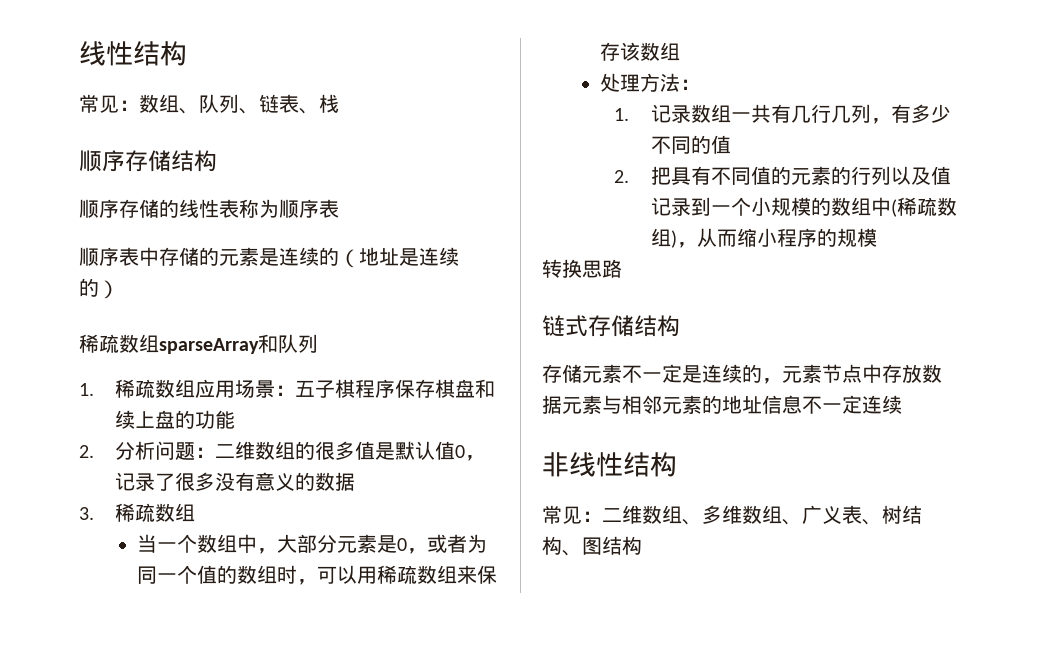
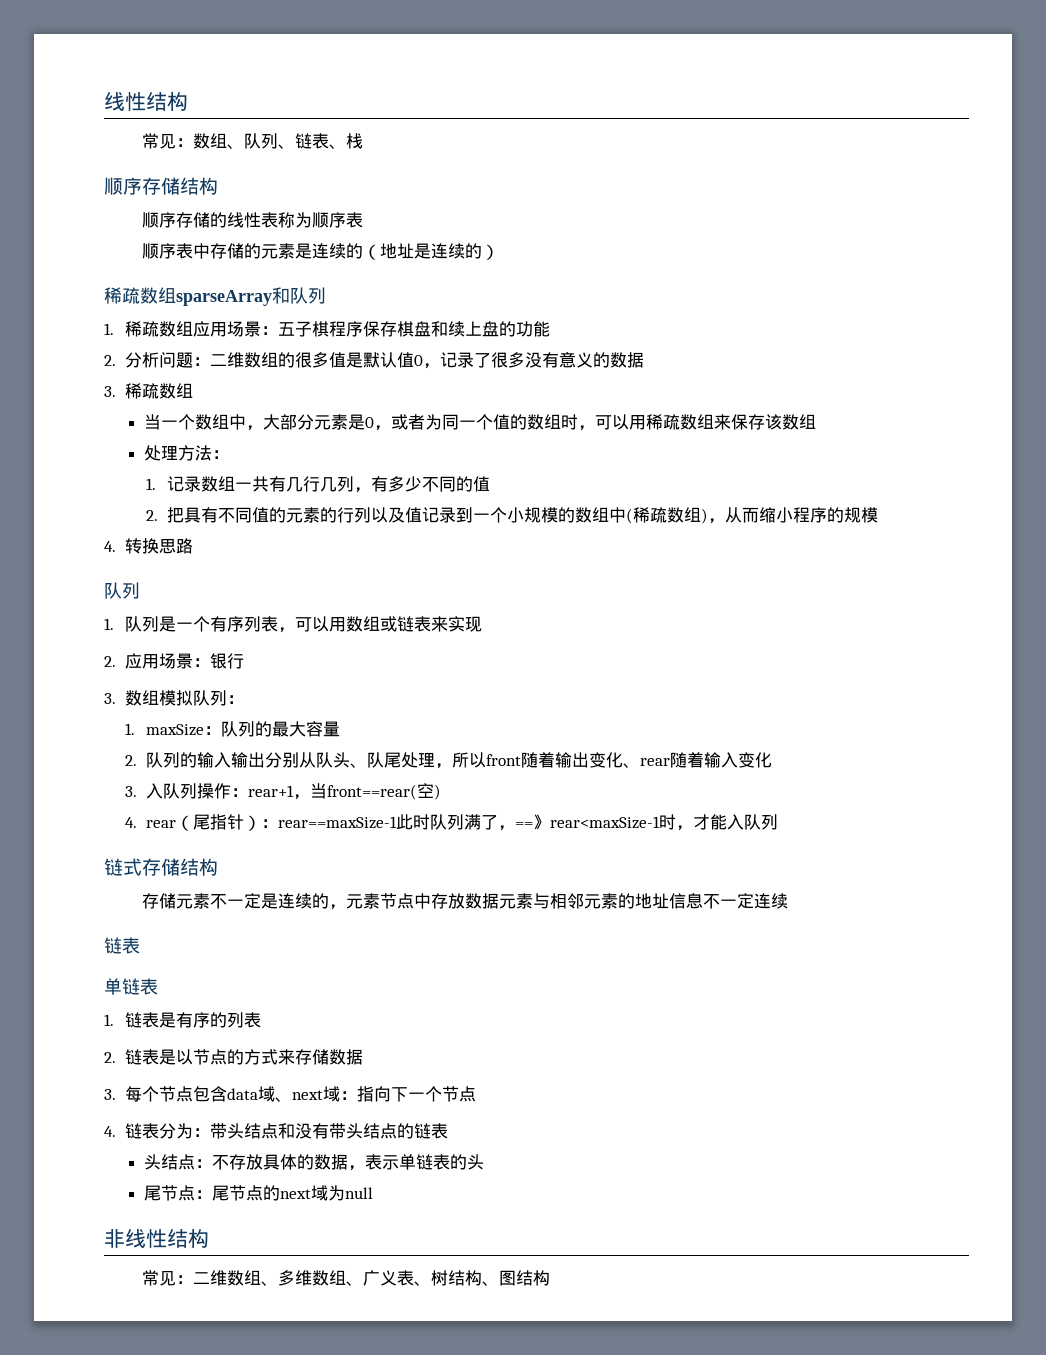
- 转换思路
+ 4.转换思路
+ 队列
+ 1.队列是一个有序列表，可以用数组或链表来实现
+ 2.应用场景：银行
+ 3.数组模拟队列：
+ 1. maxSize：队列的最大容量
+ 2.队列的输入输出分别从队头、队尾处理，所以front随着输出变化、rear随着输入变化
+ 3.入队列操作：rear+1，当front==rear(空)
+ 4. rear（尾指针）：rear==maxSize-1此时队列满了，==》rear<maxSize-1时，才能入队列
  存储元素不一定是连续的，元素节点中存放数据元素与相邻元素的地址信息不一定连续
+ 链表
+ 单链表
+ 1.链表是有序的列表
+ 2.链表是以节点的方式来存储数据
+ 3.每个节点包含data域、next域：指向下一个节点
+ 4.链表分为：带头结点和没有带头结点的链表
+ 头结点：不存放具体的数据，表示单链表的头
+ 尾节点：尾节点的next域为null

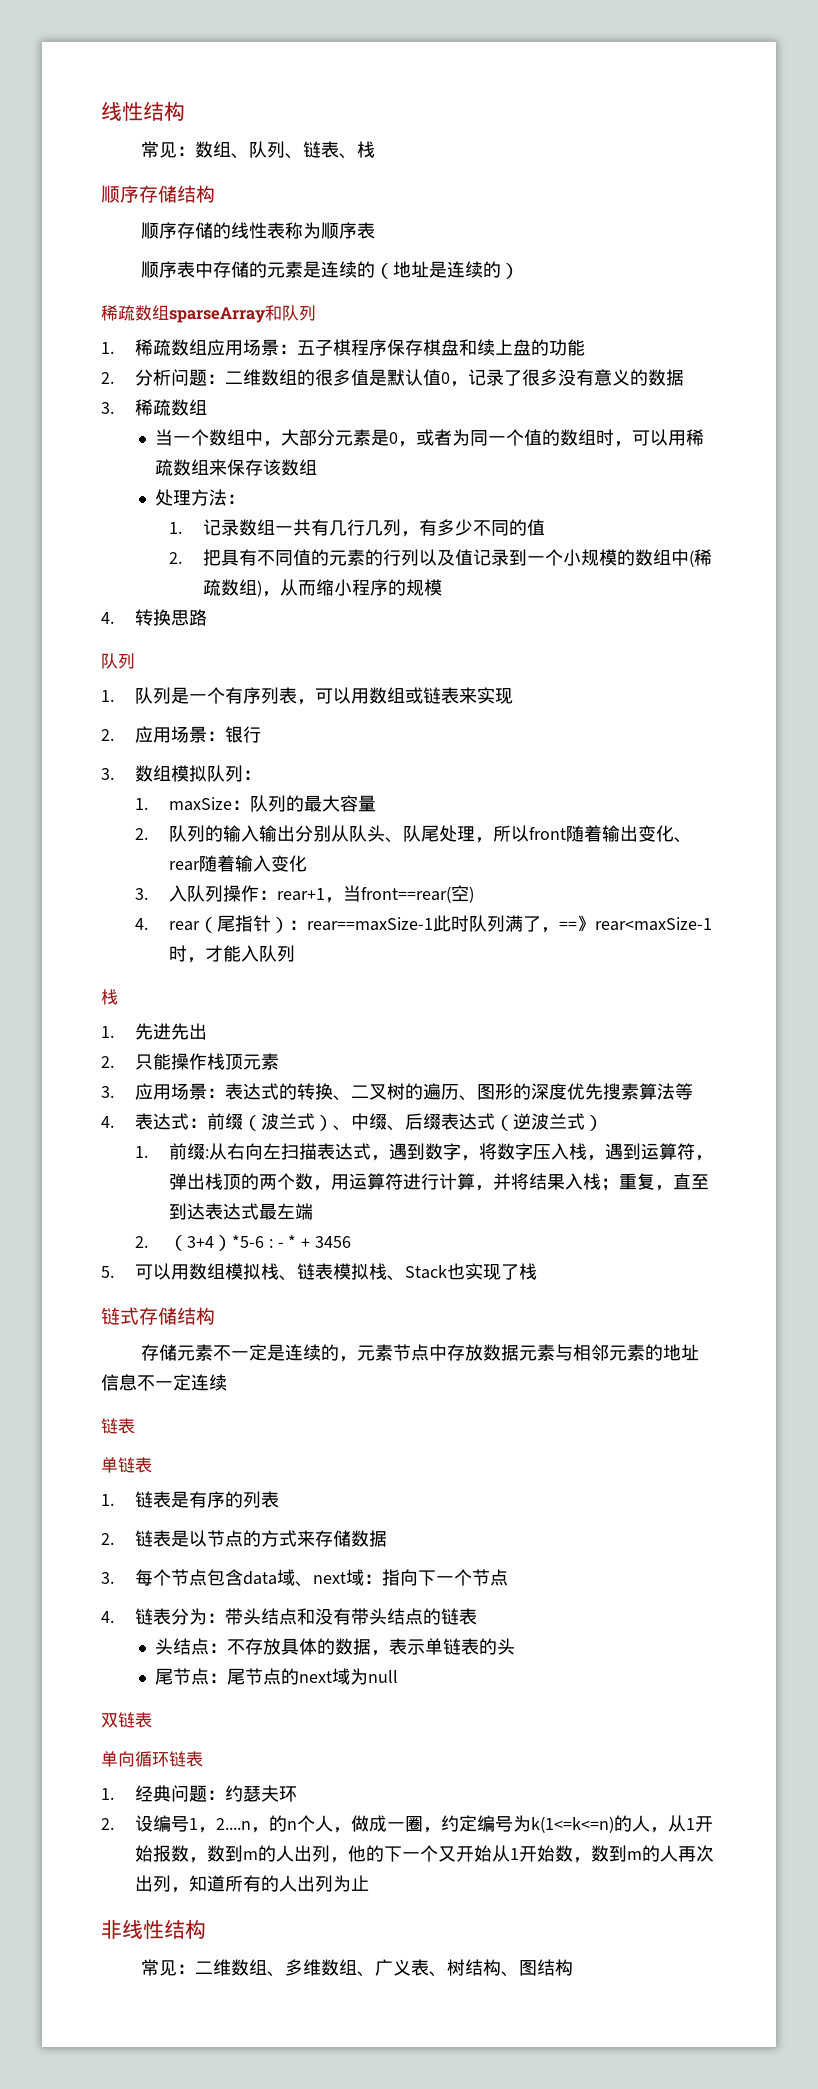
  4. rear（尾指针）：rear==maxSize-1此时队列满了，==》rear<maxSize-1时，才能入队列
+ 栈
+ 1.先进先出
+ 2.只能操作栈顶元素
+ 3.应用场景：表达式的转换、二叉树的遍历、图形的深度优先搜素算法等
+ 4.表达式：前缀（波兰式）、中缀、后缀表达式（逆波兰式）
+ 1.前缀:从右向左扫描表达式，遇到数字，将数字压入栈，遇到运算符，弹出栈顶的两个数，用运算符进行计算，并将结果入栈；重复，直至到达表达式最左端
+ 2.（3+4）*5-6 : - * + 3456
+ 5.可以用数组模拟栈、链表模拟栈、Stack也实现了栈
+ 双链表
+ 单向循环链表
+ 1.经典问题：约瑟夫环
+ 2.设编号1，2....n，的n个人，做成一圈，约定编号为k(1<=k<=n)的人，从1开始报数，数到m的人出列，他的下一个又开始从1开始数，数到m的人再次出列，知道所有的人出列为止

